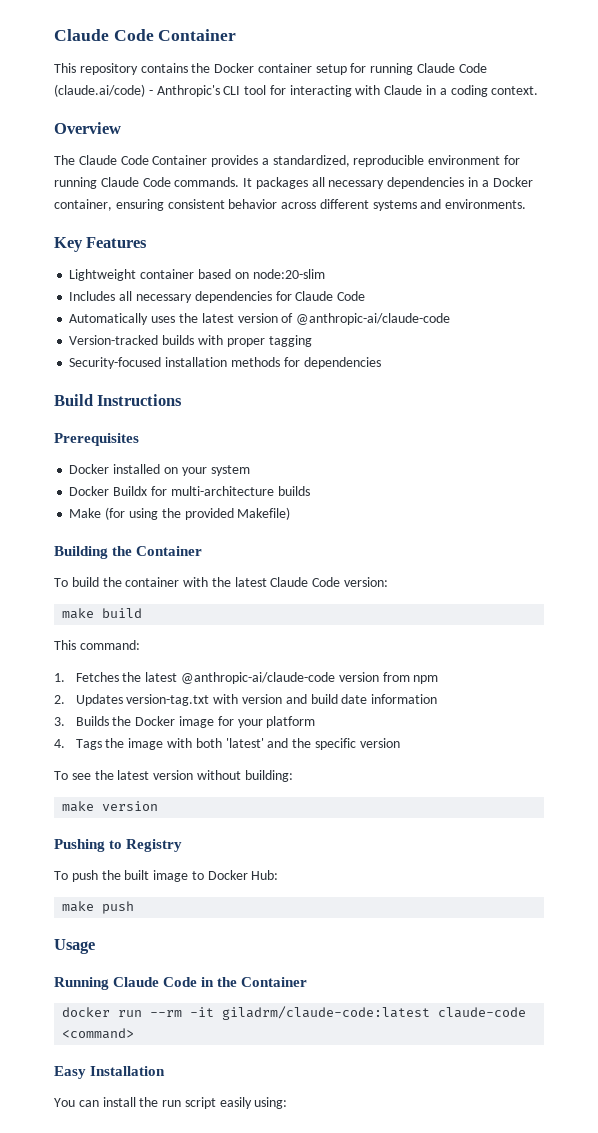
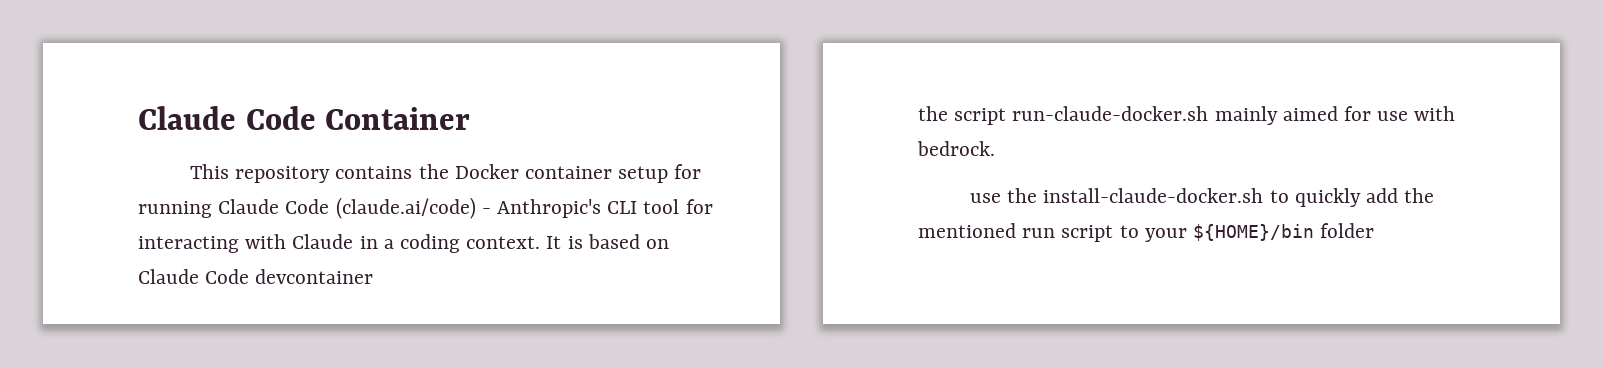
- This repository contains the Docker container setup for running Claude Code (claude.ai/code) - Anthropic's CLI tool for interacting with Claude in a coding context.
- Overview
- The Claude Code Container provides a standardized, reproducible environment for running Claude Code commands. It packages all necessary dependencies in a Docker container, ensuring consistent behavior across different systems and environments.
- Key Features
- Lightweight container based on node:20-slim
- Includes all necessary dependencies for Claude Code
- Automatically uses the latest version of @anthropic-ai/claude-code
- Version-tracked builds with proper tagging
- Security-focused installation methods for dependencies
- Build Instructions
- Prerequisites
- Docker installed on your system
- Docker Buildx for multi-architecture builds
- Make (for using the provided Makefile)
- Building the Container
- To build the container with the latest Claude Code version:
- make build
- This command:
- 1. Fetches the latest @anthropic-ai/claude-code version from npm
- 2. Updates version-tag.txt with version and build date information
- 3. Builds the Docker image for your platform
- 4. Tags the image with both 'latest' and the specific version
- To see the latest version without building:
- make version
- Pushing to Registry
- To push the built image to Docker Hub:
- make push
- Usage
- Running Claude Code in the Container
- docker run --rm -it giladrm/claude-code:latest claude-code <command>
- Easy Installation
- You can install the run script easily using:
+ This repository contains the Docker container setup for running Claude Code (claude.ai/code) - Anthropic's CLI tool for interacting with Claude in a coding context. It is based on Claude Code devcontainer
+ the script run-claude-docker.sh mainly aimed for use with bedrock.
+ use the install-claude-docker.sh to quickly add the mentioned run script to your ${HOME}/bin folder

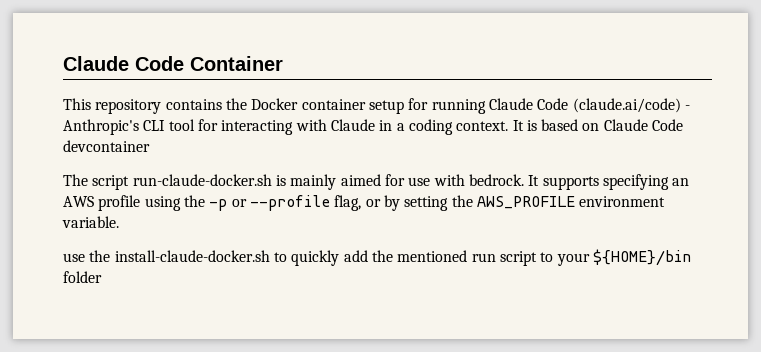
- the script run-claude-docker.sh mainly aimed for use with bedrock.
+ The script run-claude-docker.sh is mainly aimed for use with bedrock. It supports specifying an AWS profile using the -p or --profile flag, or by setting the AWS_PROFILE environment variable.

